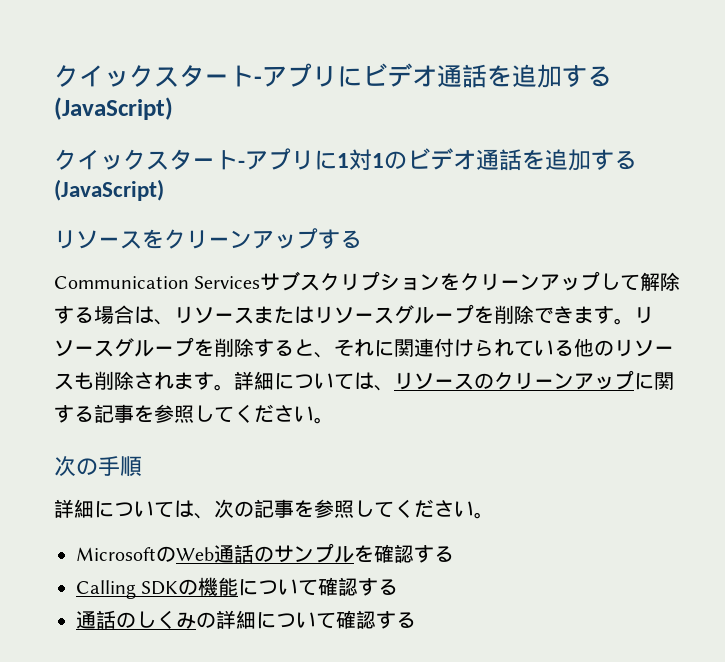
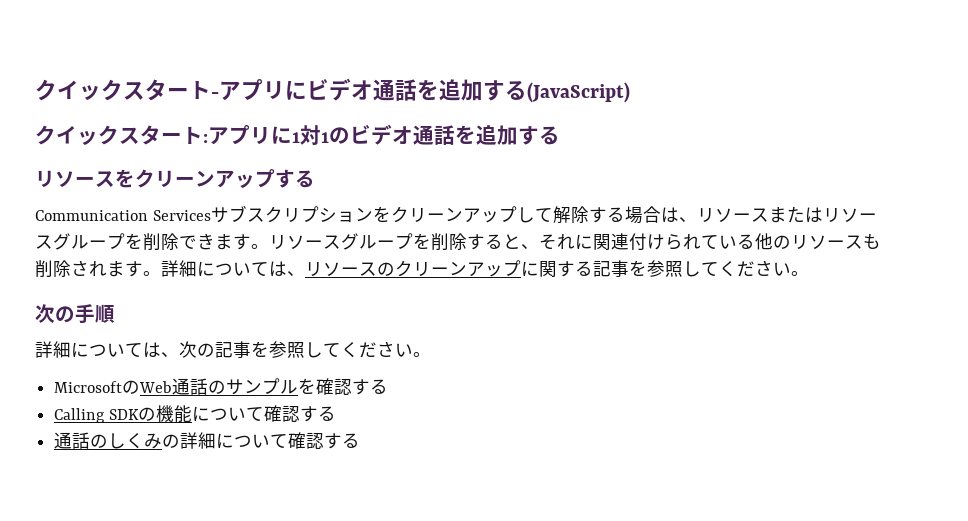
- クイックスタート-アプリに1対1のビデオ通話を追加する(JavaScript)
+ クイックスタート:アプリに1対1のビデオ通話を追加する

